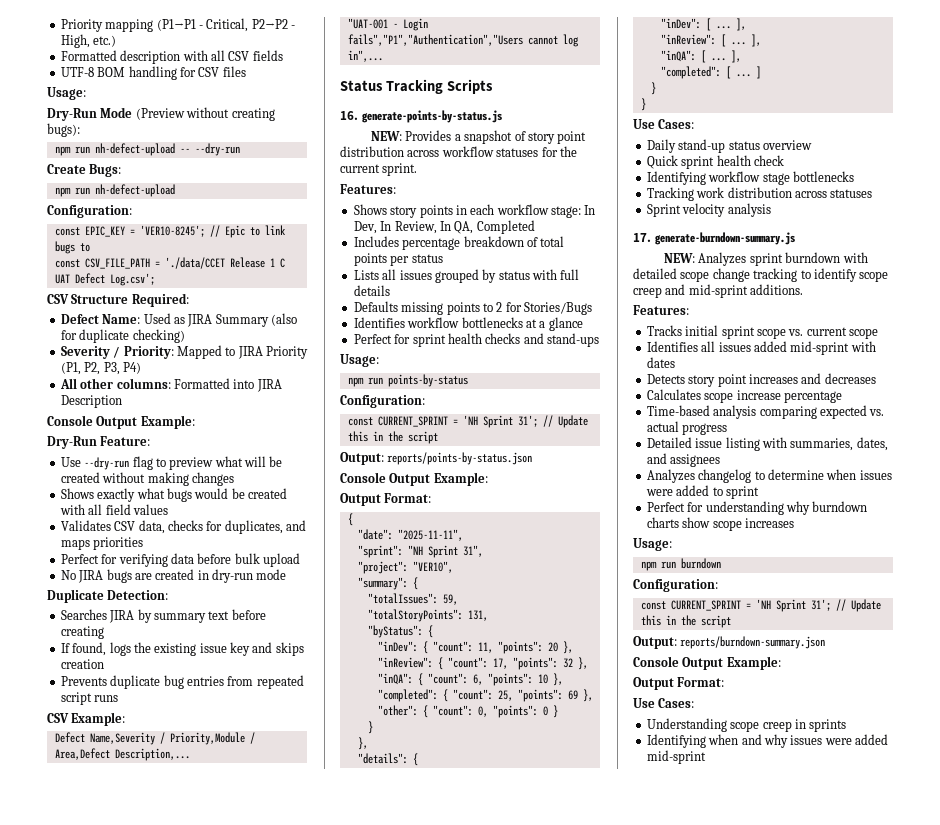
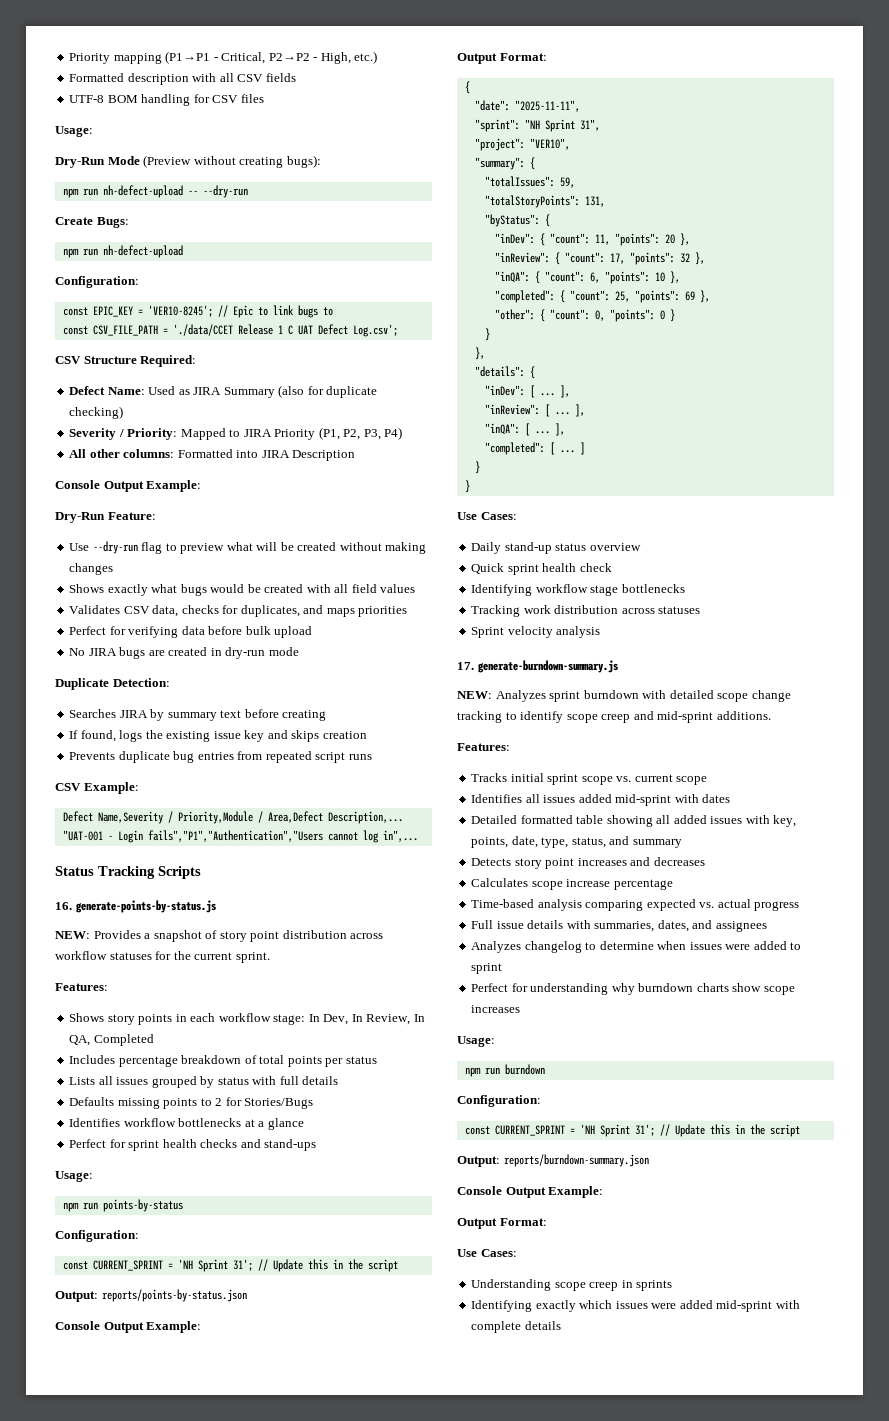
+ Detailed formatted table showing all added issues with key, points, date, type, status, and summary
- Detailed issue listing with summaries, dates, and assignees
+ Full issue details with summaries, dates, and assignees
- Identifying when and why issues were added mid-sprint
+ Identifying exactly which issues were added mid-sprint with complete details

